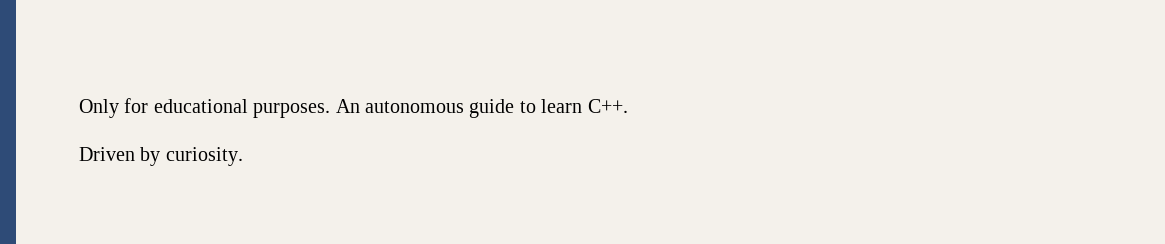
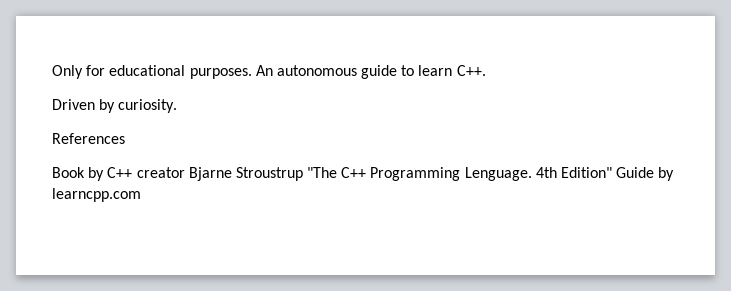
+ References
+ Book by C++ creator Bjarne Stroustrup "The C++ Programming Lenguage. 4th Edition" Guide by learncpp.com

